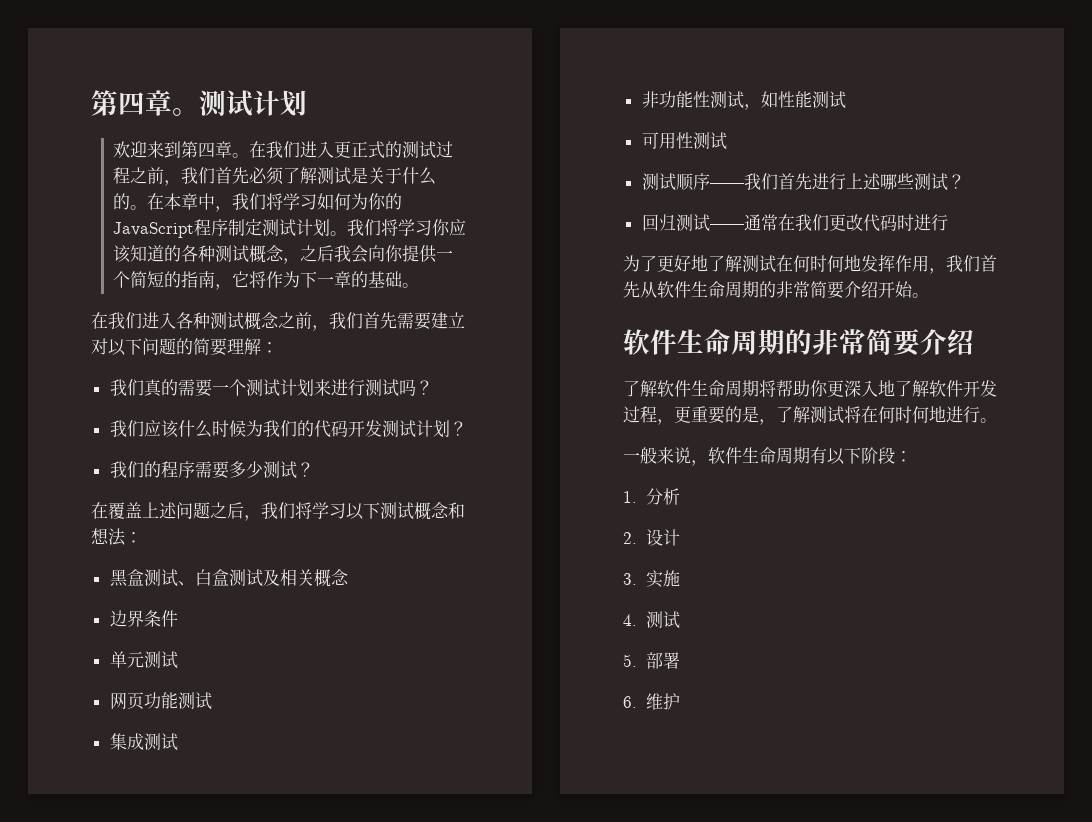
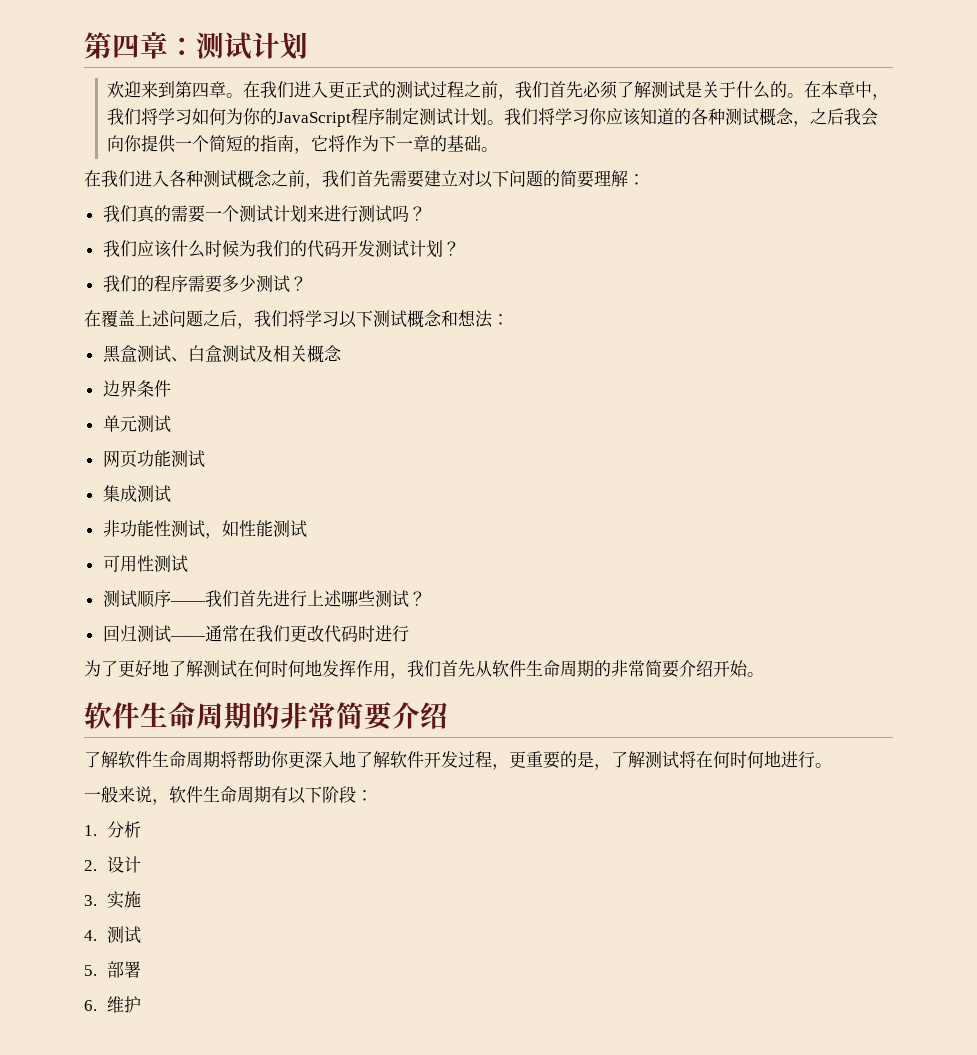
- 第四章。测试计划
+ 第四章：测试计划

